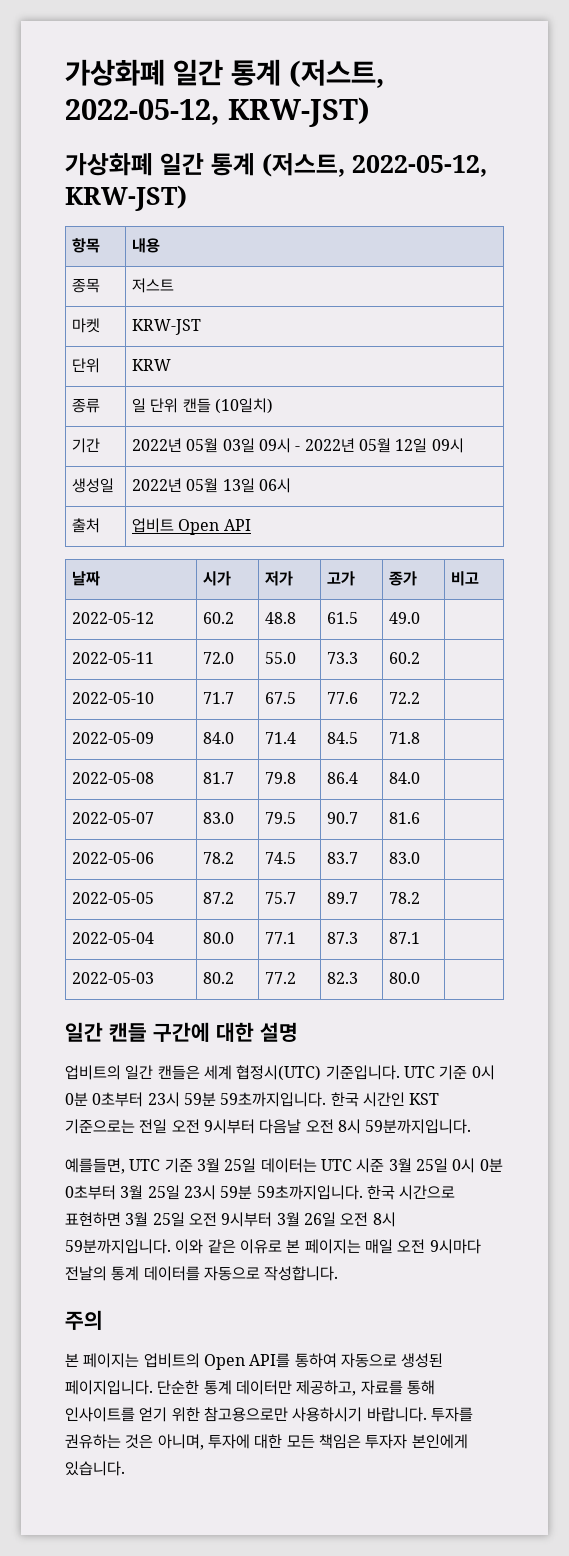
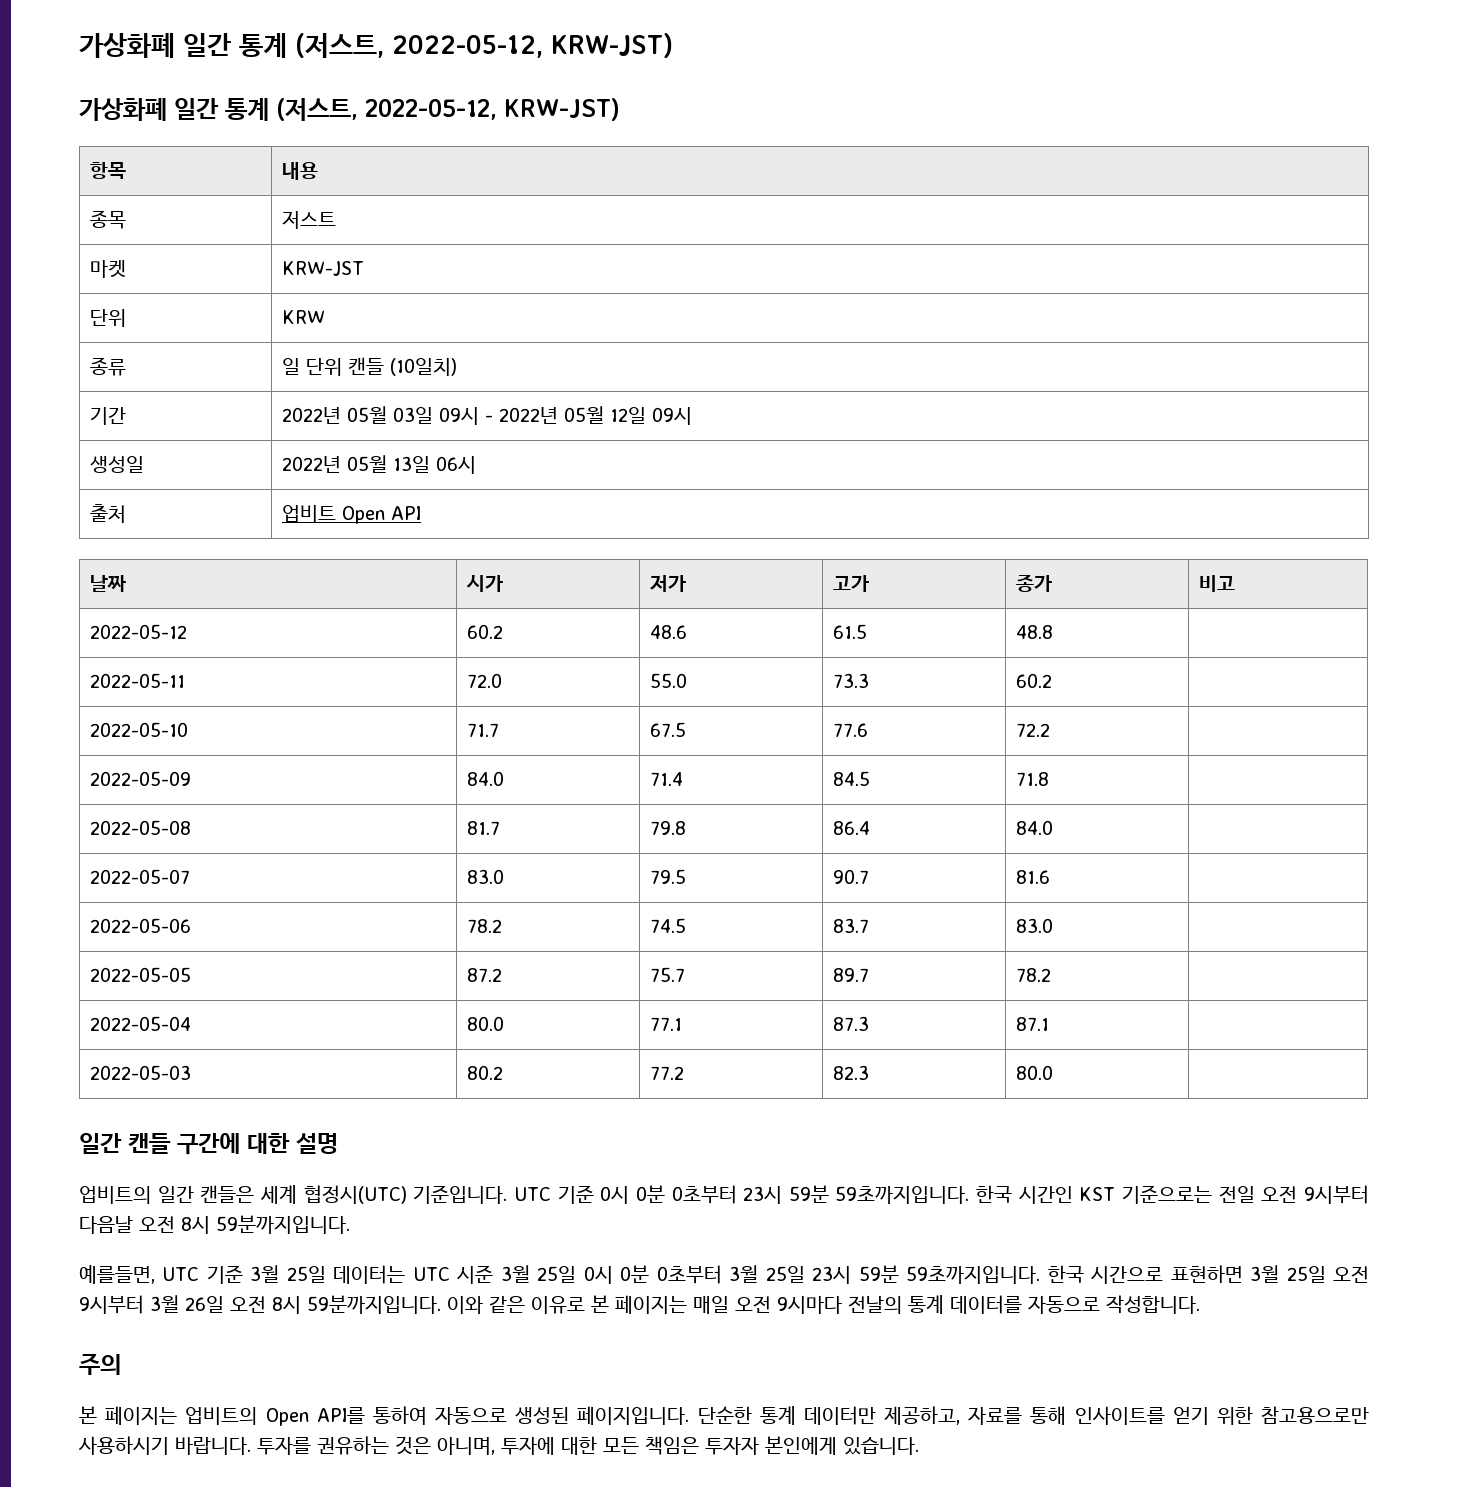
- 2022-05-12 | 60.2 | 48.8 | 61.5 | 49.0 |
+ 2022-05-12 | 60.2 | 48.6 | 61.5 | 48.8 |

